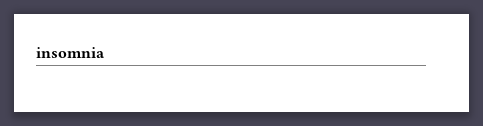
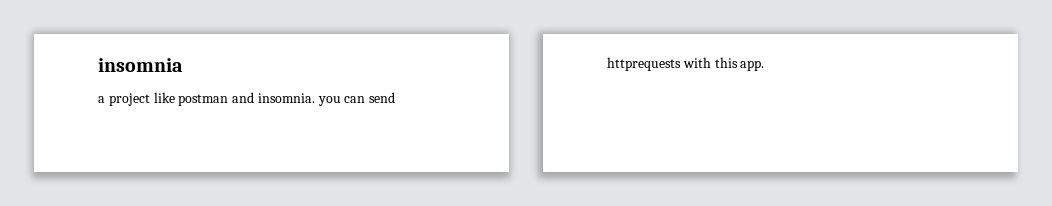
+ a project like postman and insomnia. you can send httprequests with this app.

